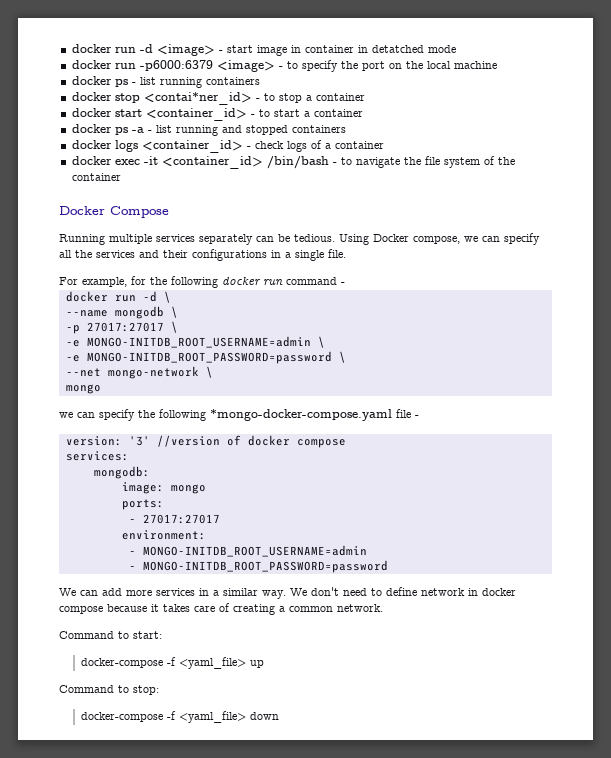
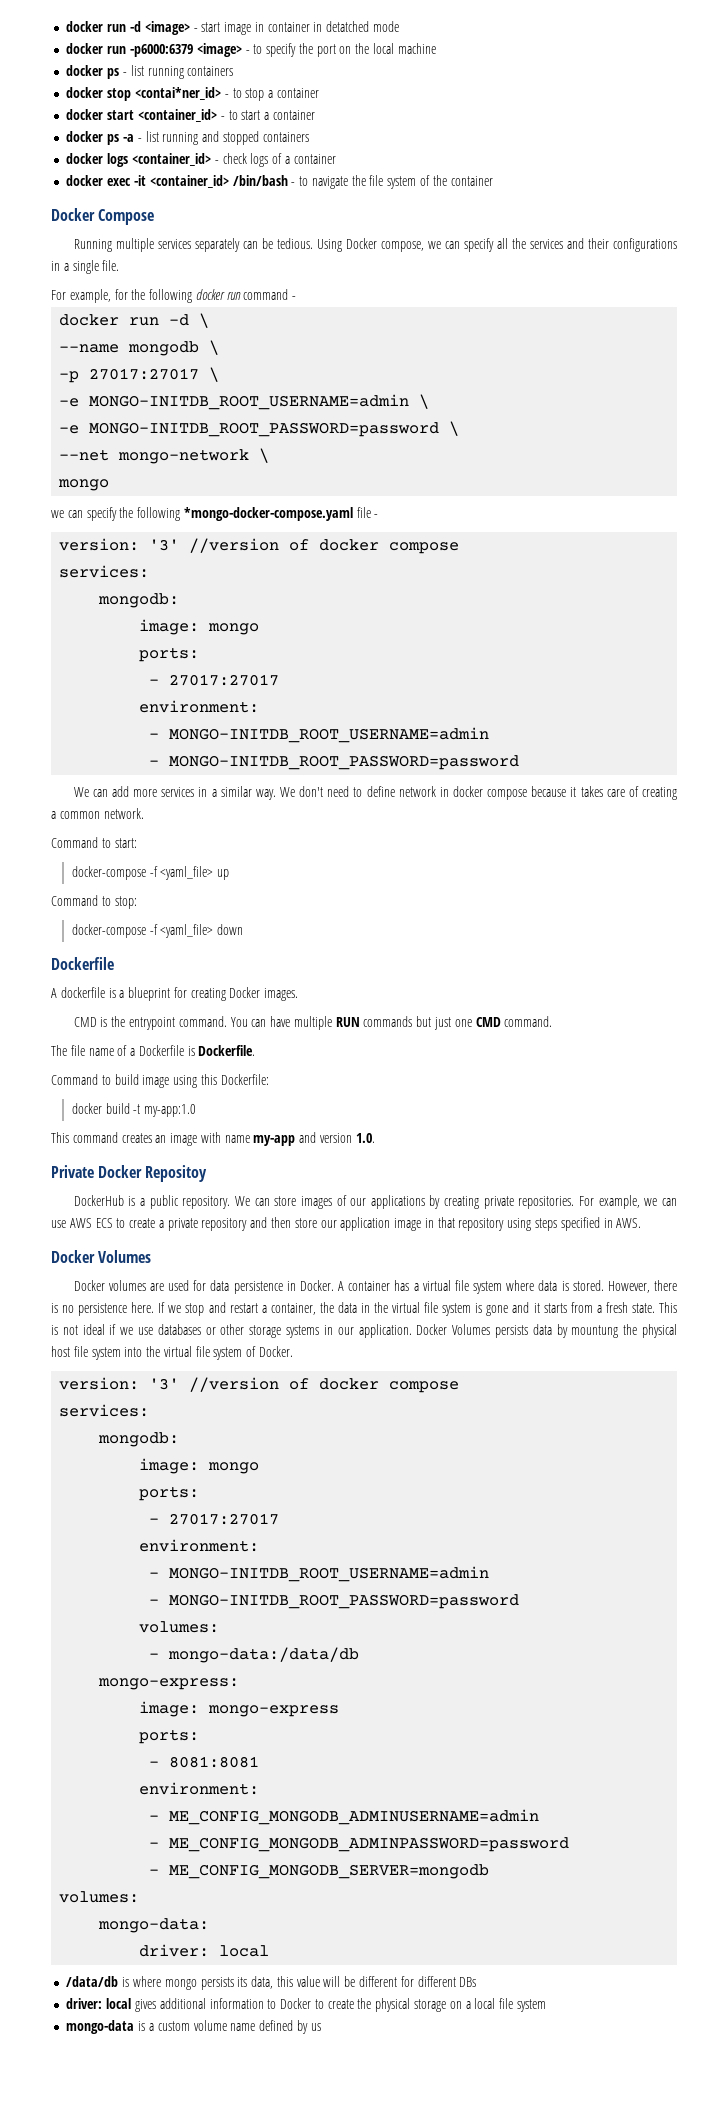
  docker-compose -f <yaml_file> down
+ Dockerfile
+ A dockerfile is a blueprint for creating Docker images.
+ CMD is the entrypoint command. You can have multiple RUN commands but just one CMD command.
+ The file name of a Dockerfile is Dockerfile.
+ Command to build image using this Dockerfile:
+ docker build -t my-app:1.0
+ This command creates an image with name my-app and version 1.0.
+ Private Docker Repositoy
+ DockerHub is a public repository. We can store images of our applications by creating private repositories. For example, we can use AWS ECS to create a private repository and then store our application image in that repository using steps specified in AWS.
+ Docker Volumes
+ Docker volumes are used for data persistence in Docker. A container has a virtual file system where data is stored. However, there is no persistence here. If we stop and restart a container, the data in the virtual file system is gone and it starts from a fresh state. This is not ideal if we use databases or other storage systems in our application. Docker Volumes persists data by mountung the physical host file system into the virtual file system of Docker.
+ version: '3' //version of docker compose
+ services:
+ mongodb:
+ image: mongo
+ ports:
+ - 27017:27017
+ environment:
+ - MONGO-INITDB_ROOT_USERNAME=admin
+ - MONGO-INITDB_ROOT_PASSWORD=password
+ volumes:
+ - mongo-data:/data/db
+ mongo-express:
+ image: mongo-express
+ ports:
+ - 8081:8081
+ environment:
+ - ME_CONFIG_MONGODB_ADMINUSERNAME=admin
+ - ME_CONFIG_MONGODB_ADMINPASSWORD=password
+ - ME_CONFIG_MONGODB_SERVER=mongodb
+ volumes:
+ mongo-data:
+ driver: local
+ /data/db is where mongo persists its data, this value will be different for different DBs
+ driver: local gives additional information to Docker to create the physical storage on a local file system
+ mongo-data is a custom volume name defined by us

